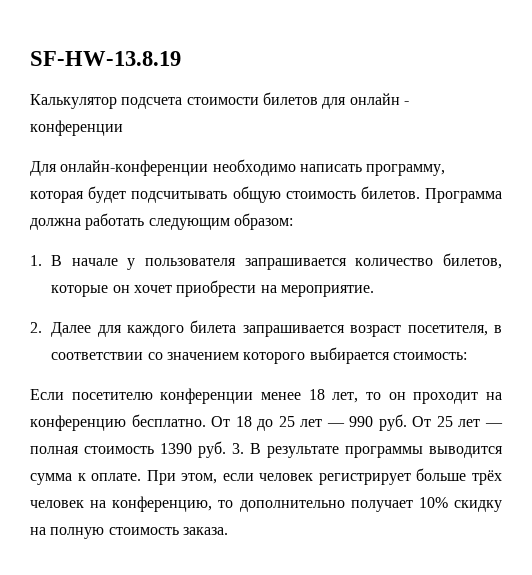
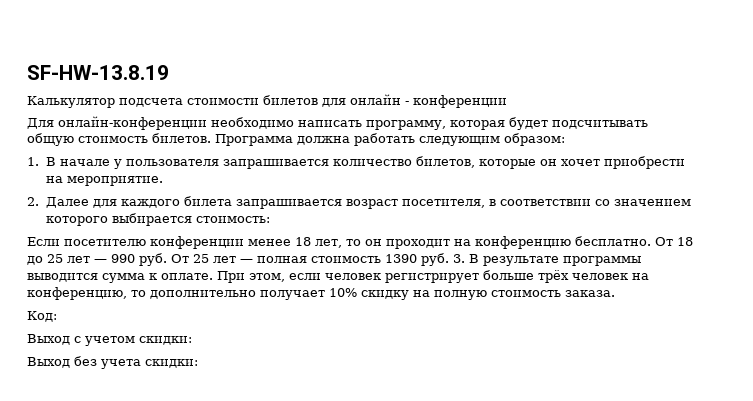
+ Код:
+ Выход с учетом скидки:
+ Выход без учета скидки:

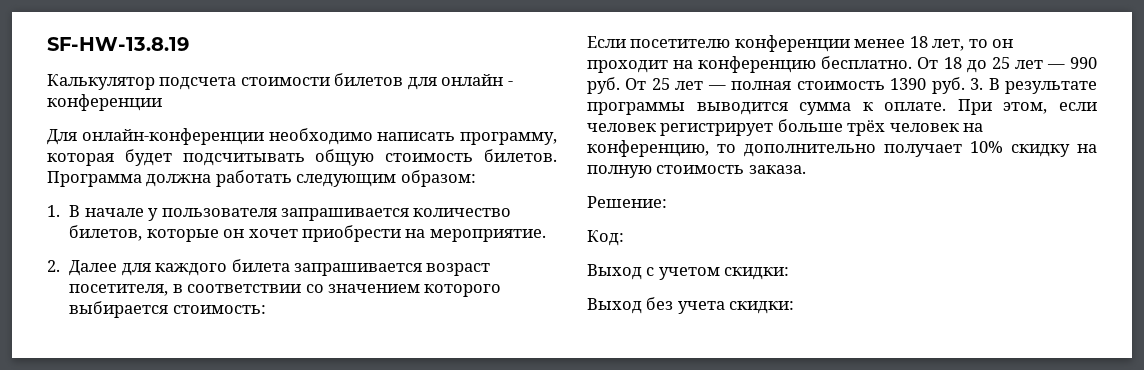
+ Решение:

